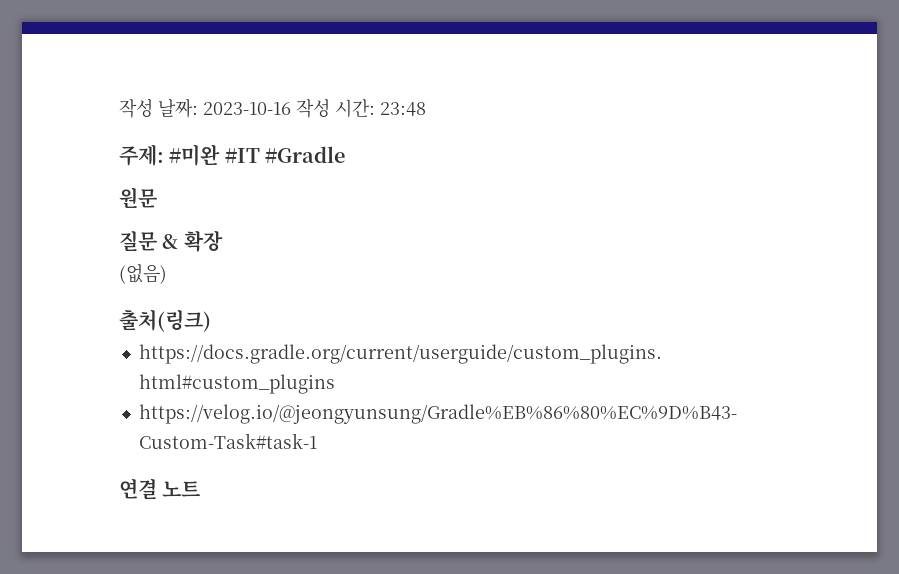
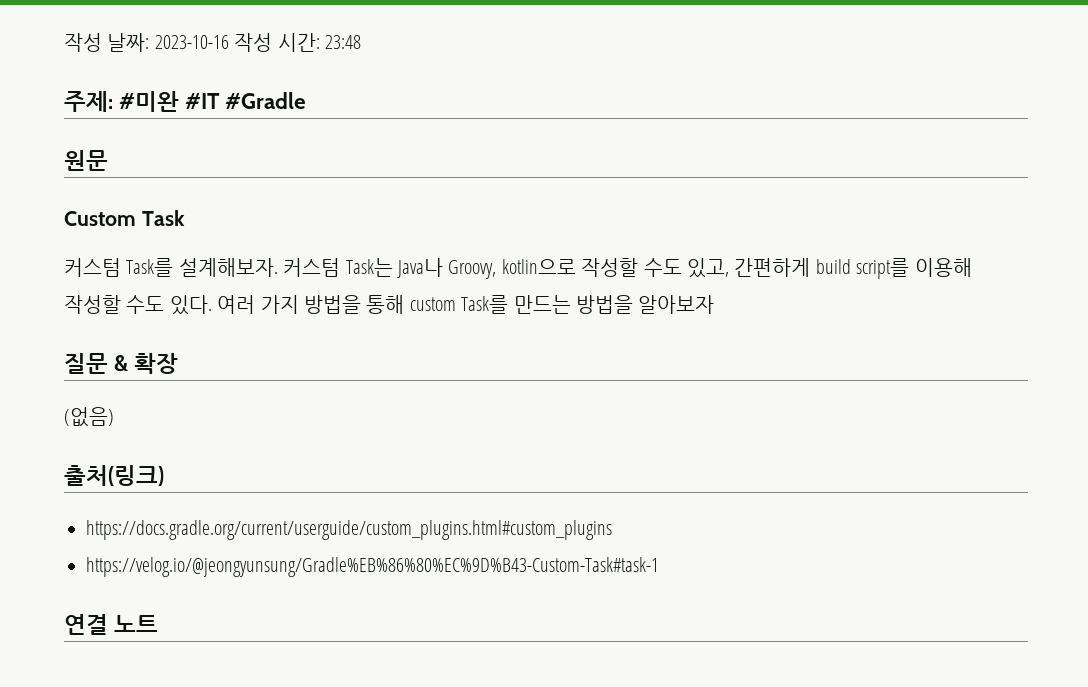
+ Custom Task
+ 커스텀 Task를 설계해보자. 커스텀 Task는 Java나 Groovy, kotlin으로 작성할 수도 있고, 간편하게 build script를 이용해 작성할 수도 있다. 여러 가지 방법을 통해 custom Task를 만드는 방법을 알아보자

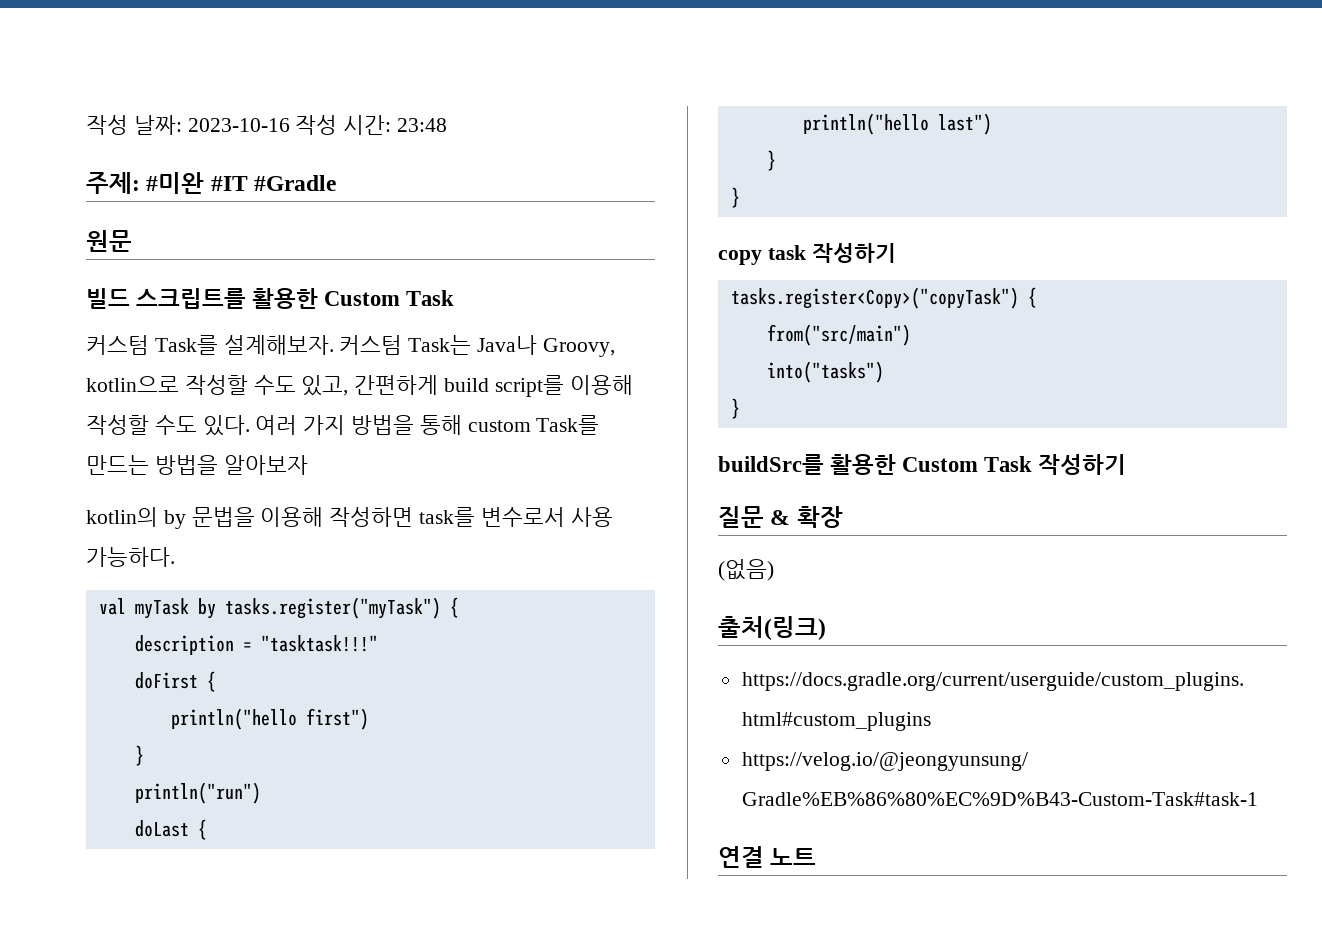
- Custom Task
+ 빌드 스크립트를 활용한 Custom Task
+ kotlin의 by 문법을 이용해 작성하면 task를 변수로서 사용 가능하다.
+ val myTask by tasks.register("myTask") {
+ description = "tasktask!!!"
+ doFirst {
+ println("hello first")
+ }
+ println("run")
+ doLast {
+ println("hello last")
+ }
+ }
+ copy task 작성하기
+ tasks.register<Copy>("copyTask") {
+ from("src/main")
+ into("tasks")
+ }
+ buildSrc를 활용한 Custom Task 작성하기

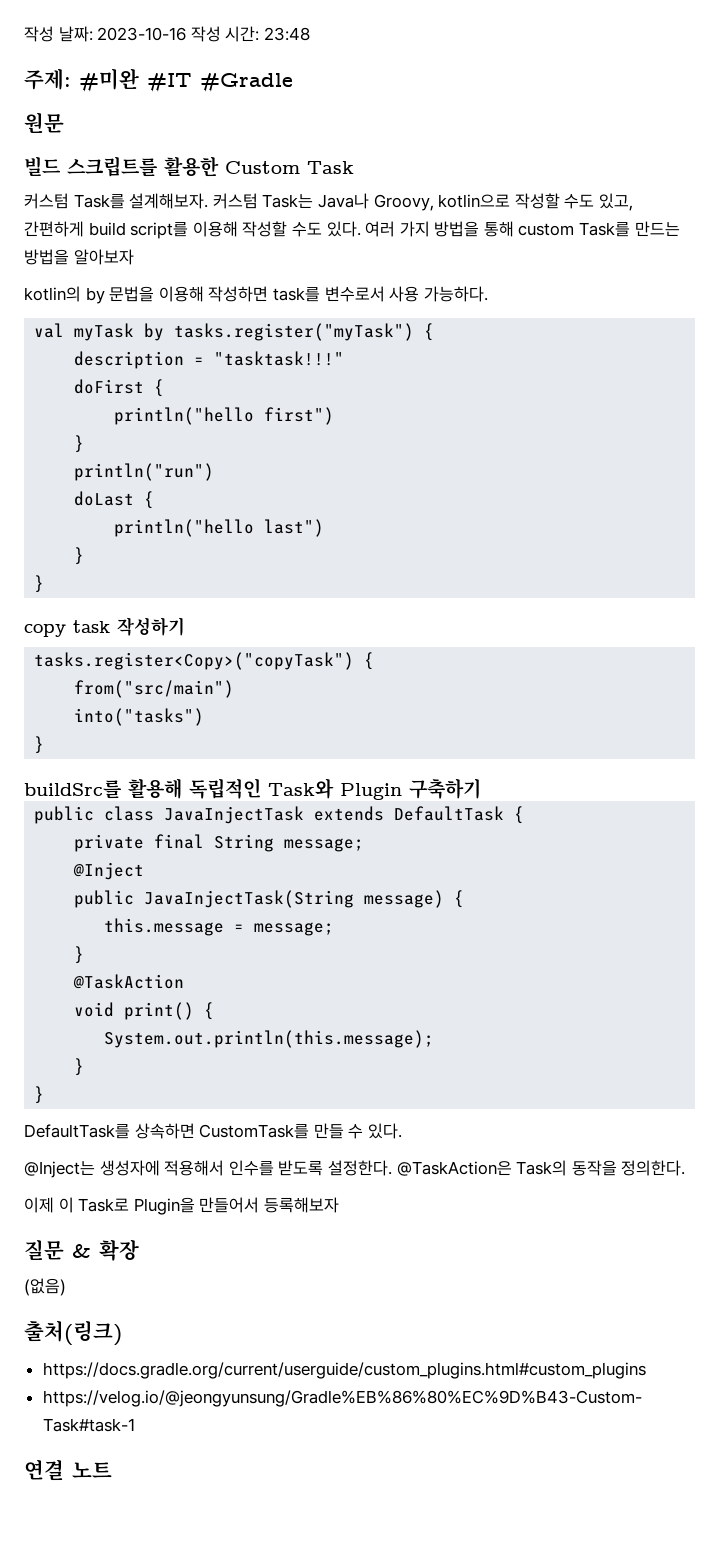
- buildSrc를 활용한 Custom Task 작성하기
+ buildSrc를 활용해 독립적인 Task와 Plugin 구축하기
+ public class JavaInjectTask extends DefaultTask {
+ private final String message;
+ @Inject
+ public JavaInjectTask(String message) {
+ this.message = message;
+ }
+ @TaskAction
+ void print() {
+ System.out.println(this.message);
+ }
+ }
+ DefaultTask를 상속하면 CustomTask를 만들 수 있다.
+ @Inject는 생성자에 적용해서 인수를 받도록 설정한다. @TaskAction은 Task의 동작을 정의한다.
+ 이제 이 Task로 Plugin을 만들어서 등록해보자

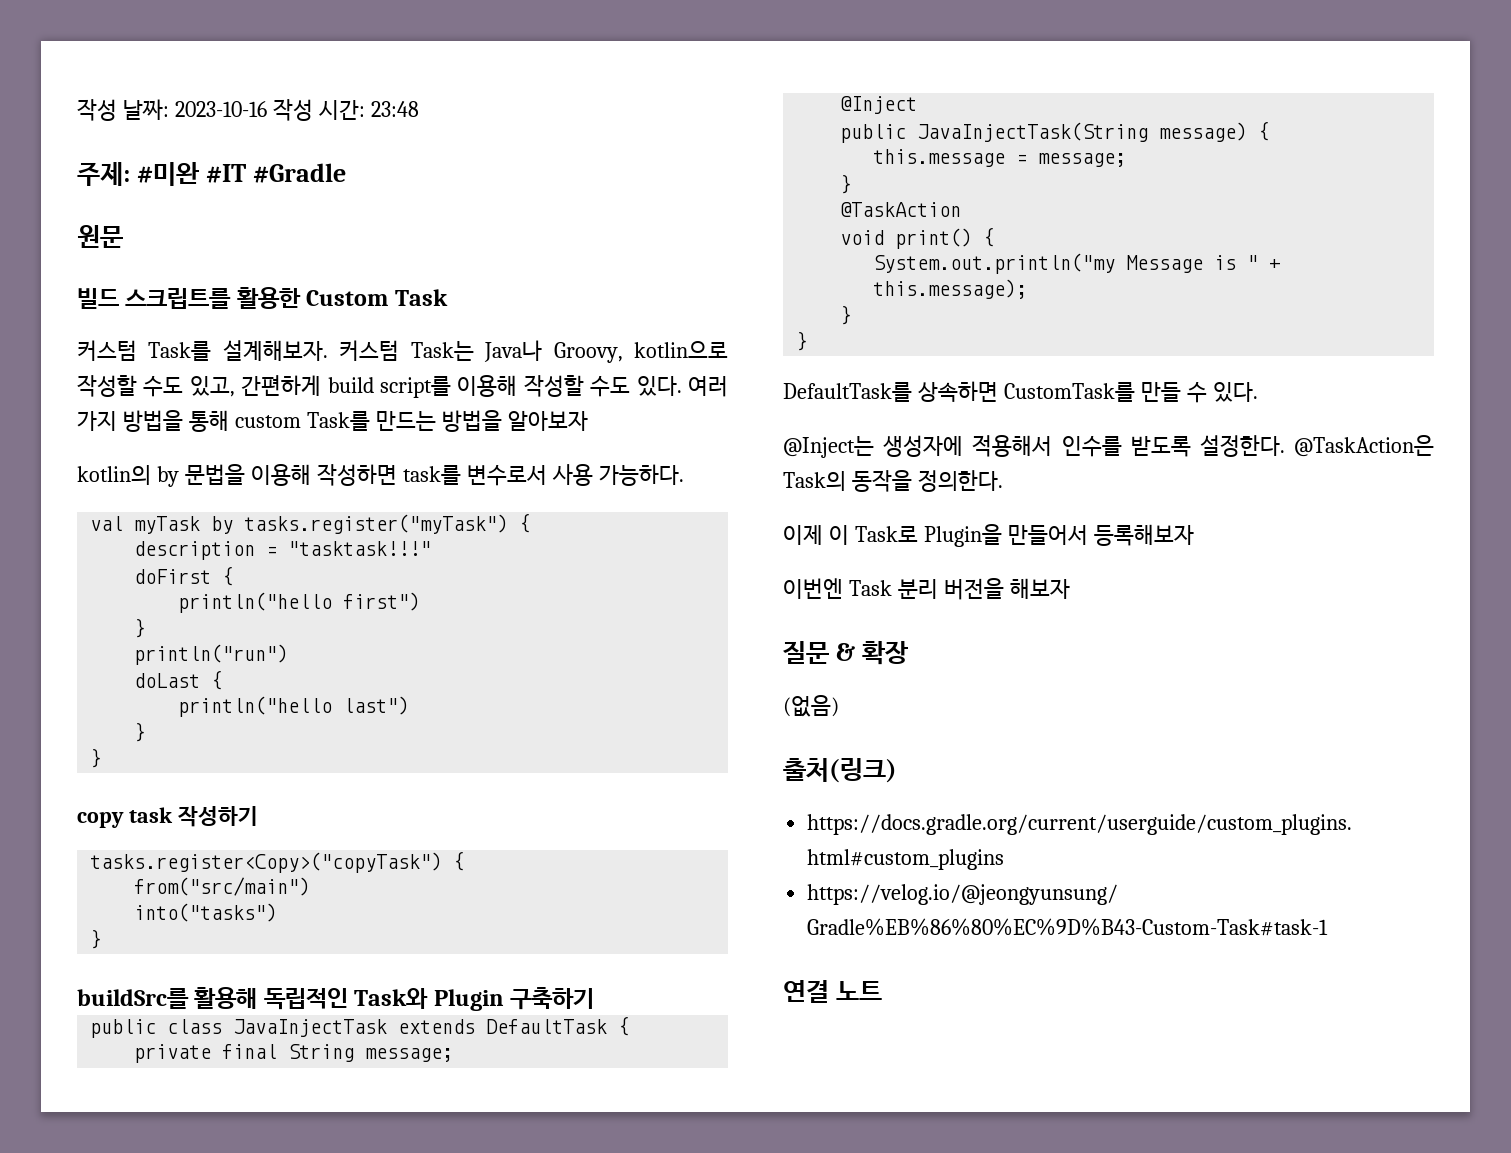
- System.out.println(this.message);
+ System.out.println("my Message is " + this.message);
+ 이번엔 Task 분리 버전을 해보자

